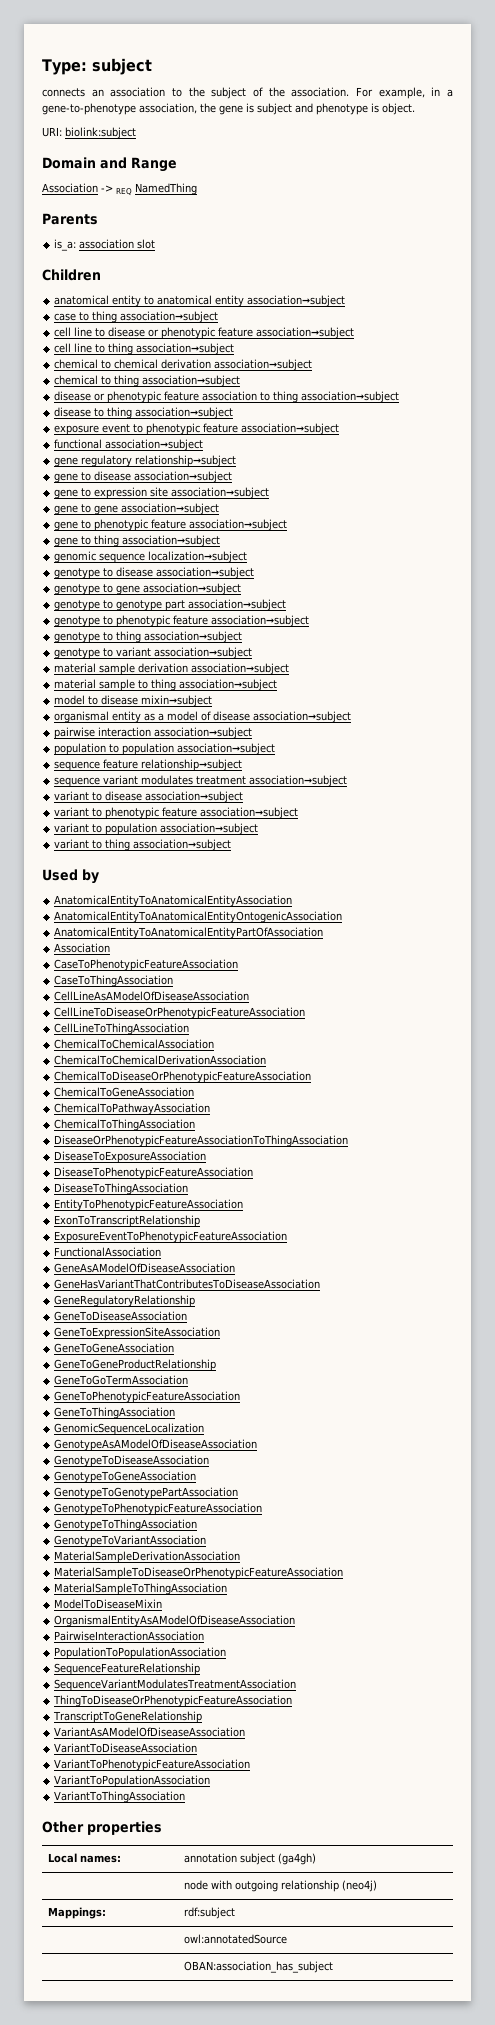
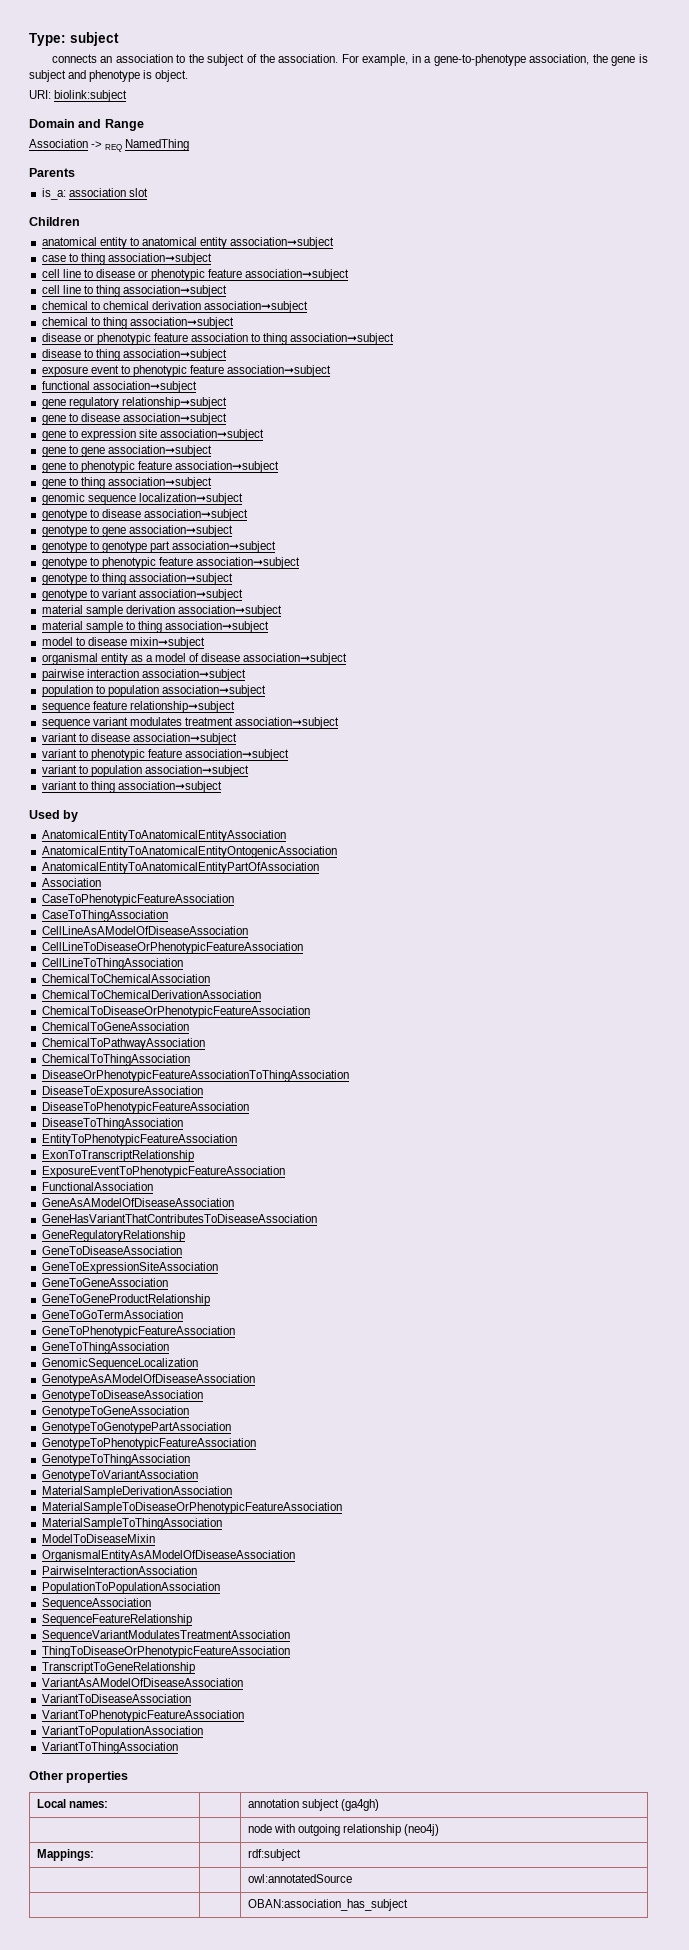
+ SequenceAssociation

